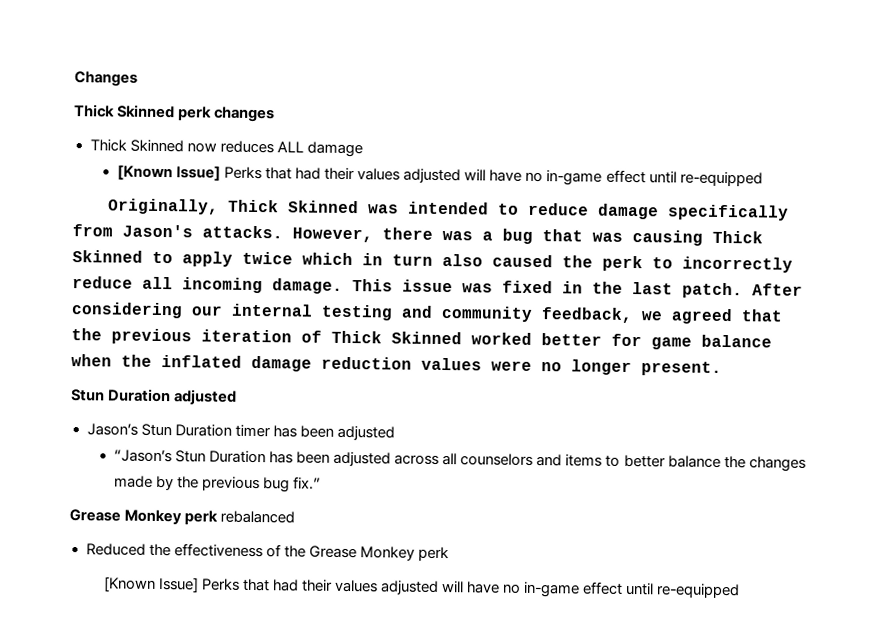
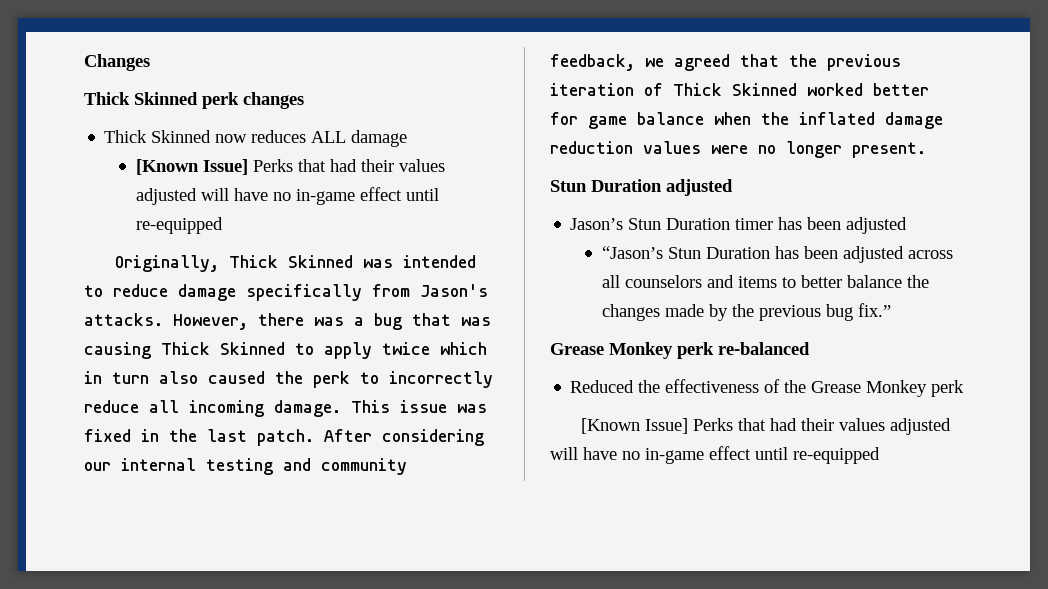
- Grease Monkey perk rebalanced
+ Grease Monkey perk re-balanced

